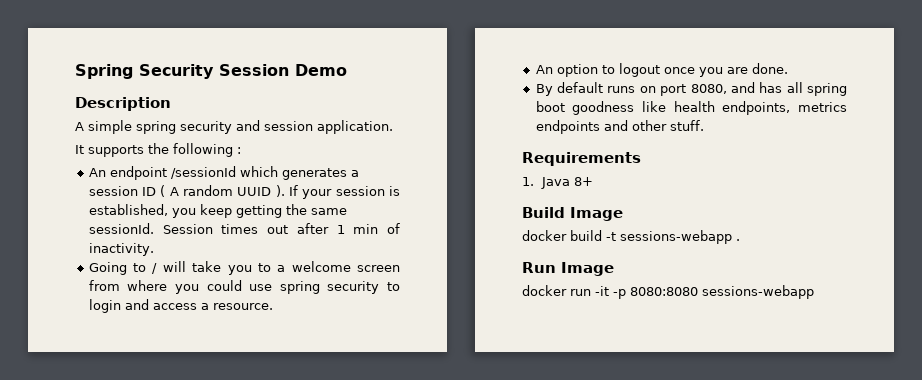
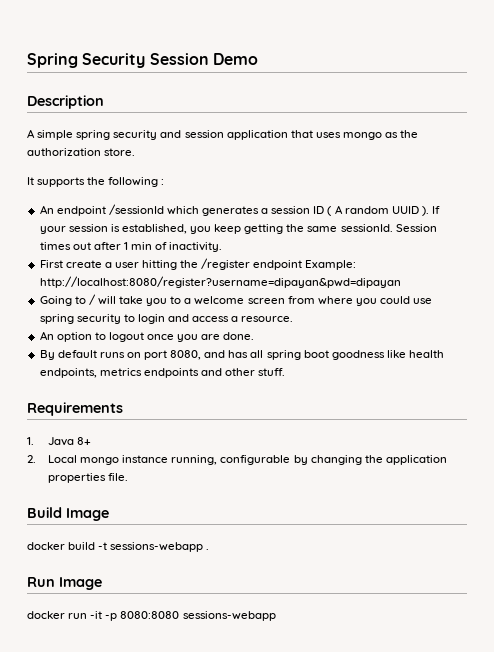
- A simple spring security and session application.
+ A simple spring security and session application that uses mongo as the authorization store.
+ First create a user hitting the /register endpoint Example: http://localhost:8080/register?username=dipayan&pwd=dipayan
+ 2. Local mongo instance running, configurable by changing the application properties file.

